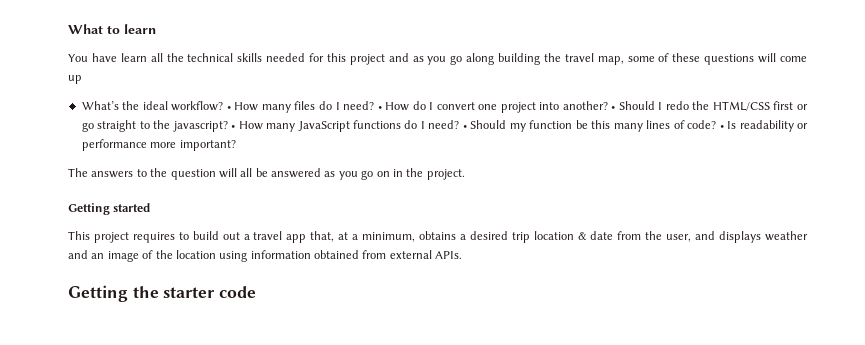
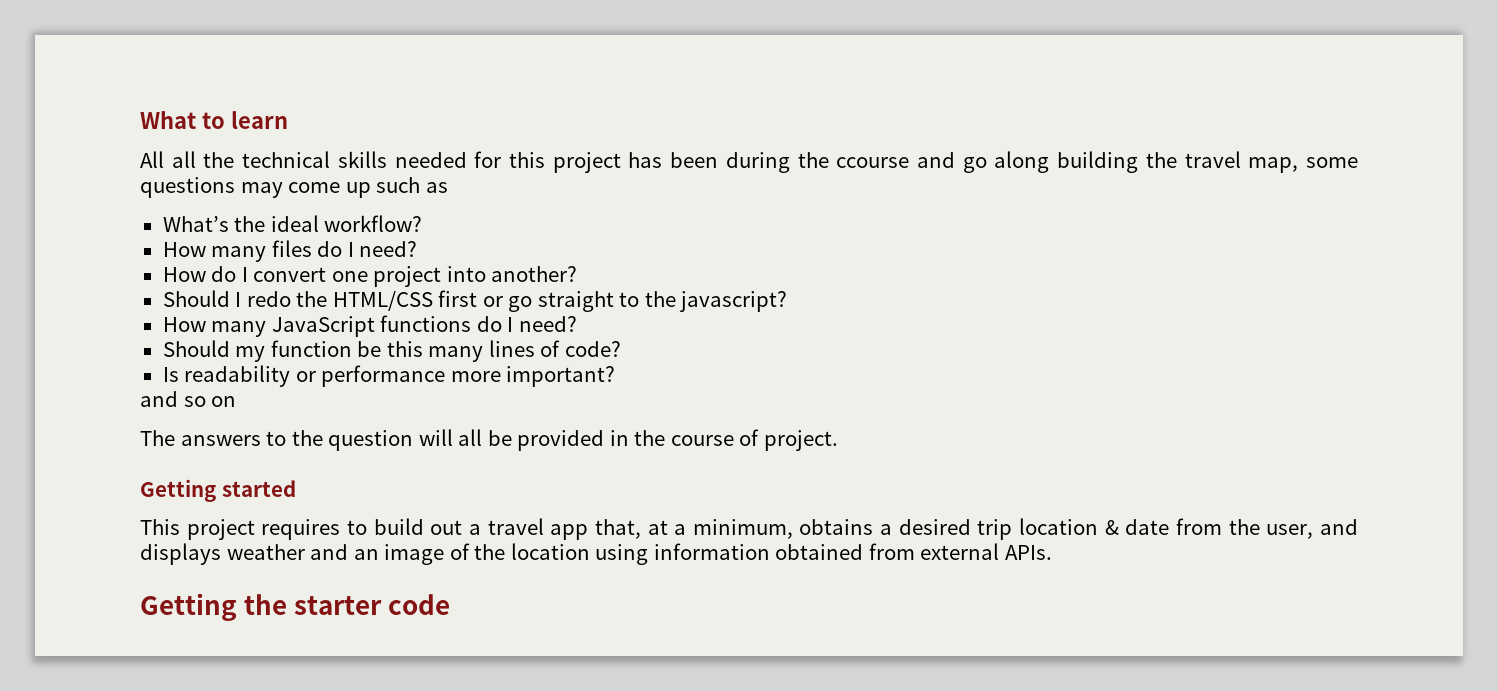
- You have learn all the technical skills needed for this project and as you go along building the travel map, some of these questions will come up
+ All all the technical skills needed for this project has been during the ccourse and go along building the travel map, some questions may come up such as
- What’s the ideal workflow? • How many files do I need? • How do I convert one project into another? • Should I redo the HTML/CSS first or go straight to the javascript? • How many JavaScript functions do I need? • Should my function be this many lines of code? • Is readability or performance more important?
+ What’s the ideal workflow?
+ How many files do I need?
+ How do I convert one project into another?
+ Should I redo the HTML/CSS first or go straight to the javascript?
+ How many JavaScript functions do I need?
+ Should my function be this many lines of code?
+ Is readability or performance more important?
+ and so on
- The answers to the question will all be answered as you go on in the project.
+ The answers to the question will all be provided in the course of project.

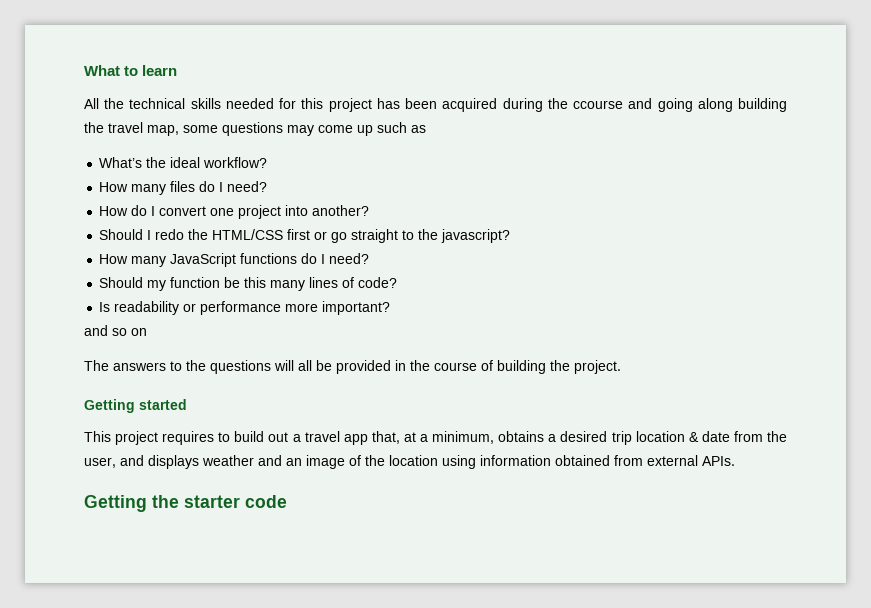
- All all the technical skills needed for this project has been during the ccourse and go along building the travel map, some questions may come up such as
+ All the technical skills needed for this project has been acquired during the ccourse and going along building the travel map, some questions may come up such as
- The answers to the question will all be provided in the course of project.
+ The answers to the questions will all be provided in the course of building the project.

